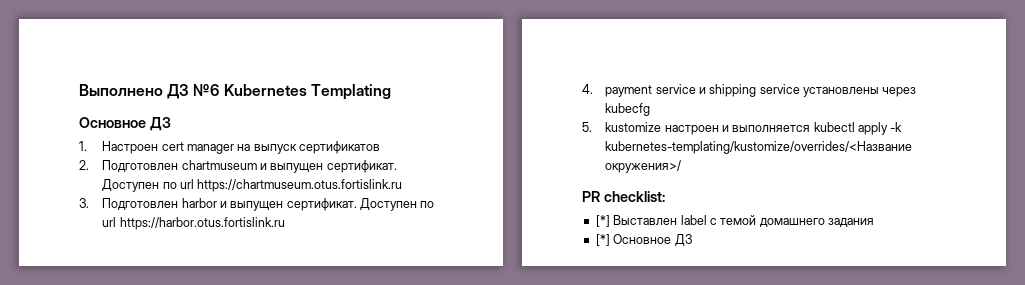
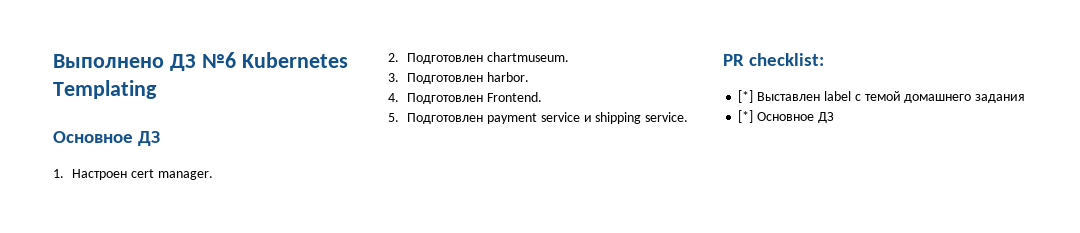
- 1. Настроен cert manager на выпуск сертификатов
- 2. Подготовлен chartmuseum и выпущен сертификат. Доступен по url https://chartmuseum.otus.fortislink.ru
- 3. Подготовлен harbor и выпущен сертификат. Доступен по url https://harbor.otus.fortislink.ru
- 4. payment service и shipping service установлены через kubecfg
- 5. kustomize настроен и выполняется kubectl apply -k kubernetes-templating/kustomize/overrides/<Название окружения>/
+ 1. Настроен cert manager.
+ 2. Подготовлен chartmuseum.
+ 3. Подготовлен harbor.
+ 4. Подготовлен Frontend.
+ 5. Подготовлен payment service и shipping service.

